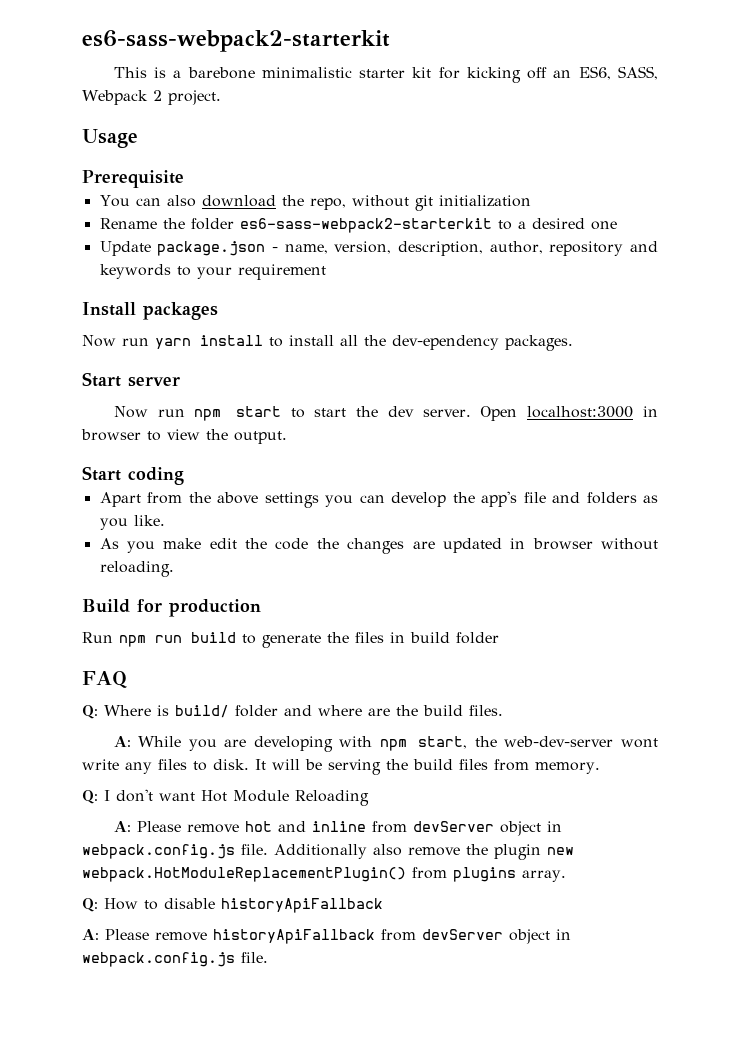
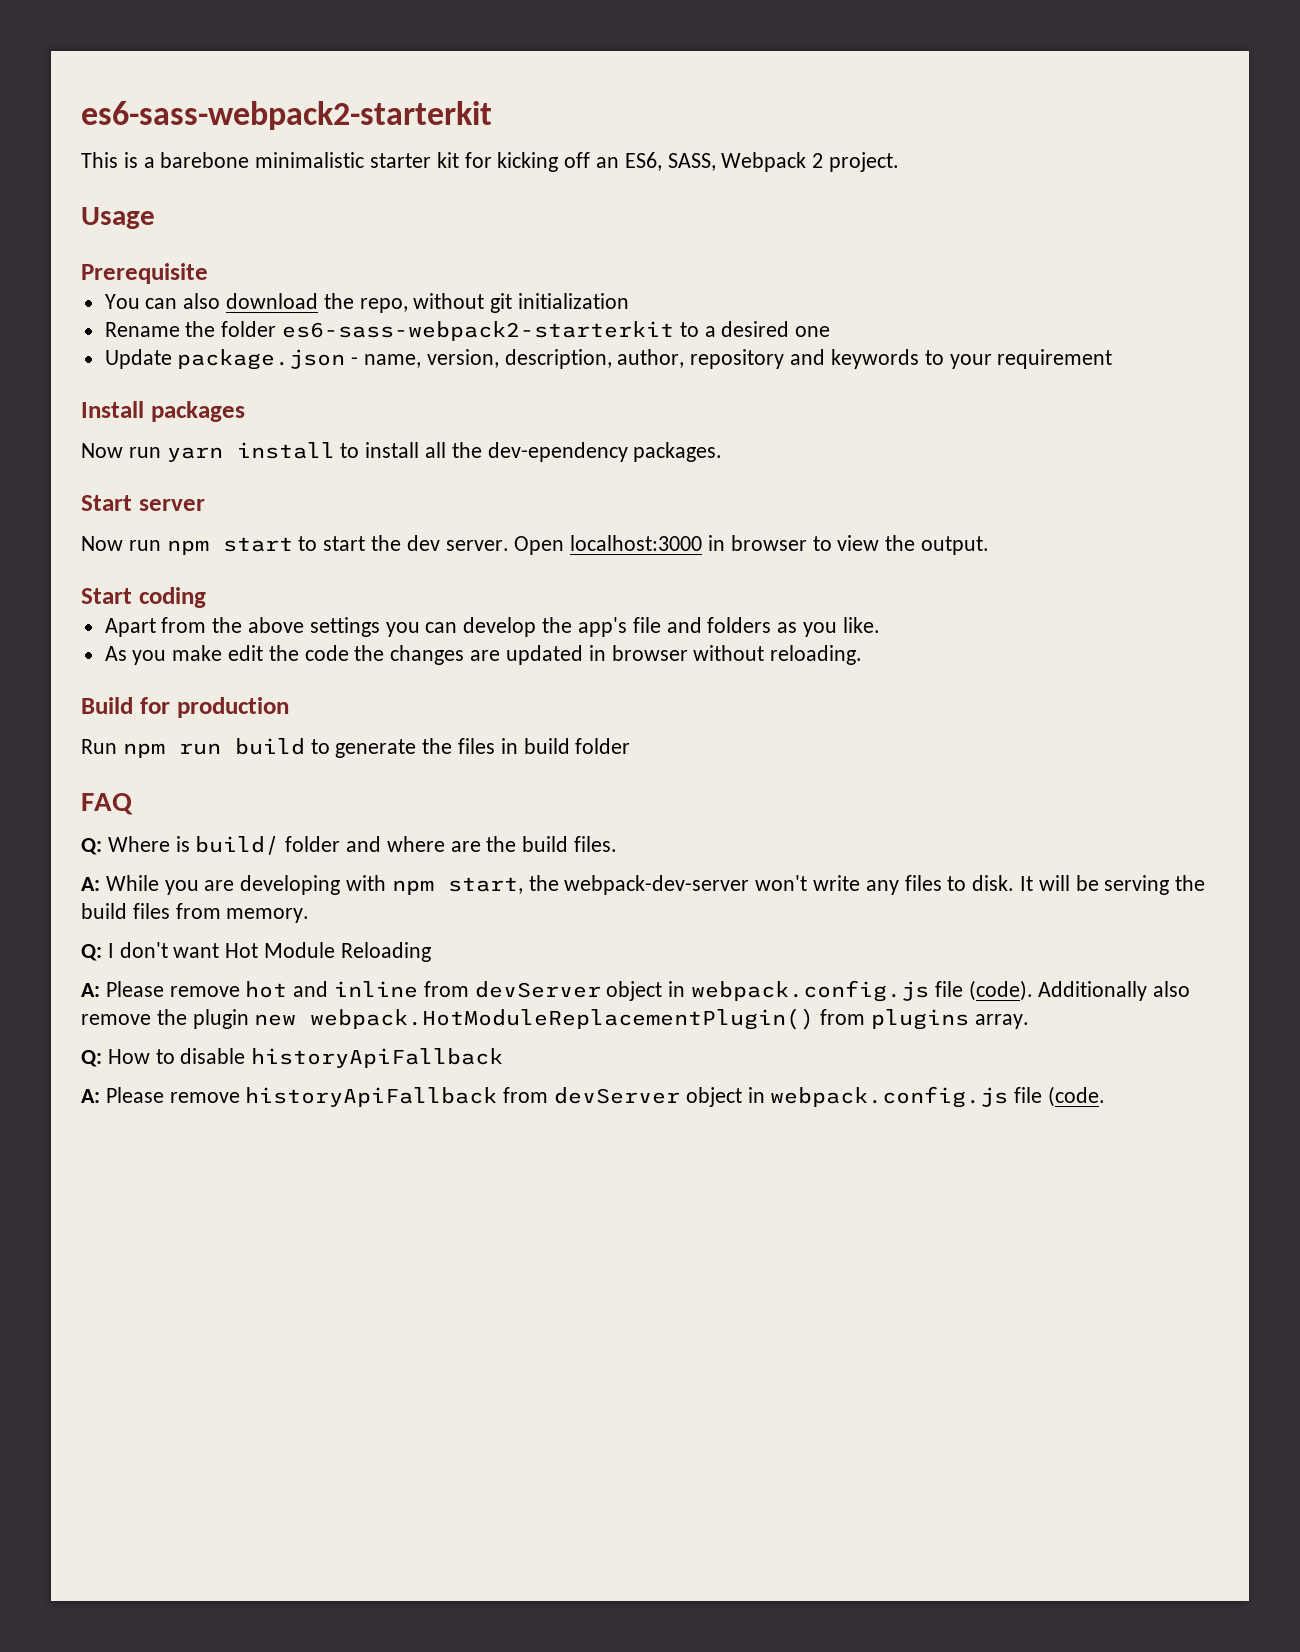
- A: While you are developing with npm start, the web-dev-server wont write any files to disk.
+ A: While you are developing with npm start, the webpack-dev-server won't write any files to disk.
- A: Please remove hot and inline from devServer object in webpack.config.js file.
+ A: Please remove hot and inline from devServer object in webpack.config.js file (code).
- A: Please remove historyApiFallback from devServer object in webpack.config.js file.
+ A: Please remove historyApiFallback from devServer object in webpack.config.js file (code.

